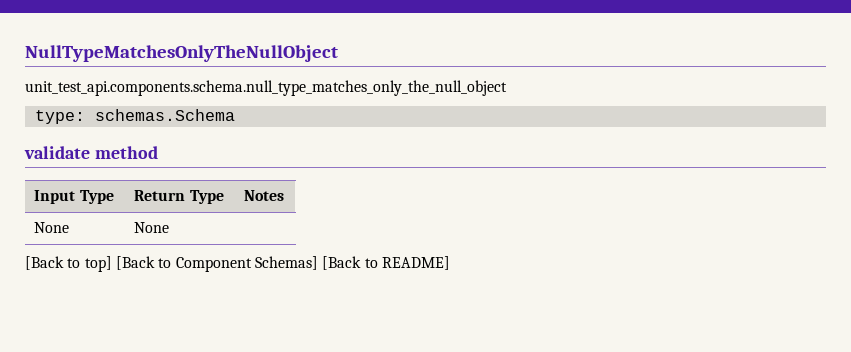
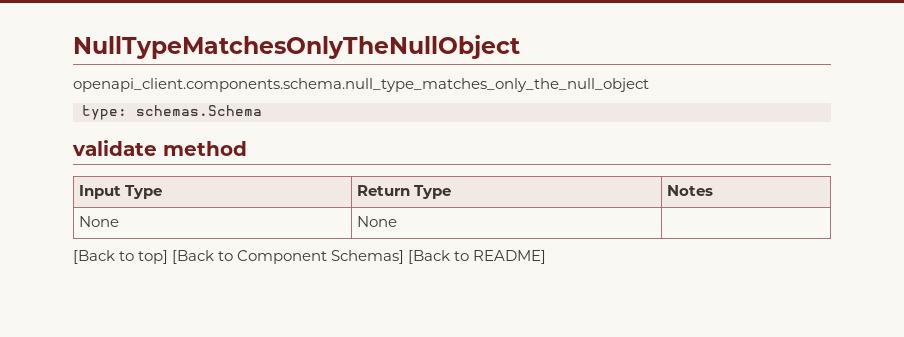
- unit_test_api.components.schema.null_type_matches_only_the_null_object
+ openapi_client.components.schema.null_type_matches_only_the_null_object

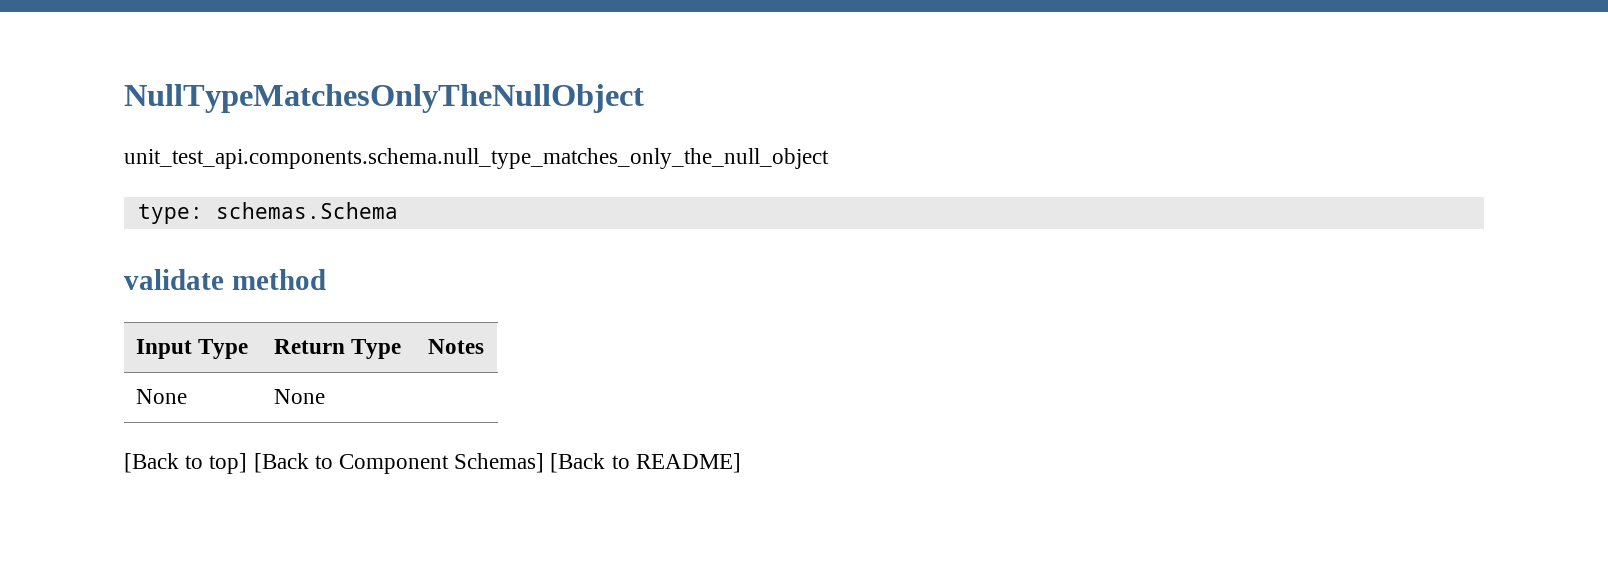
- openapi_client.components.schema.null_type_matches_only_the_null_object
+ unit_test_api.components.schema.null_type_matches_only_the_null_object

